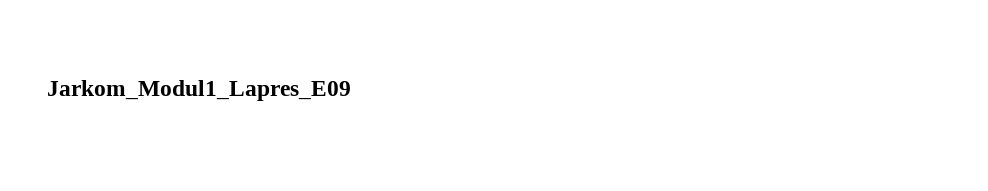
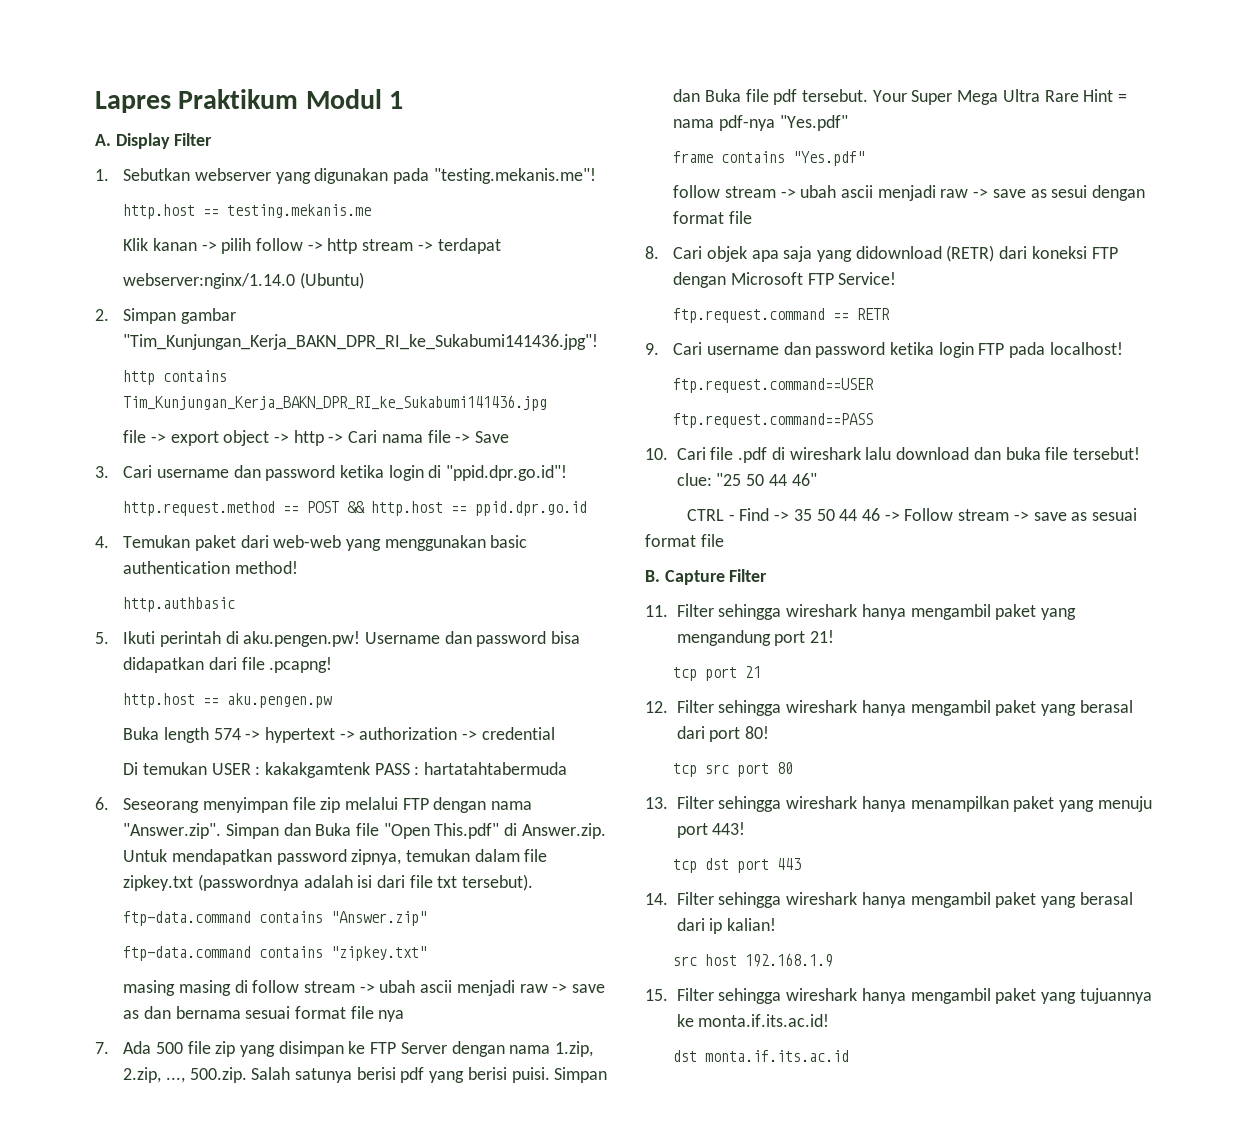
- Jarkom_Modul1_Lapres_E09
+ Lapres Praktikum Modul 1
+ A. Display Filter
+ 1. Sebutkan webserver yang digunakan pada "testing.mekanis.me"!
+ http.host == testing.mekanis.me
+ Klik kanan -> pilih follow -> http stream -> terdapat
+ webserver:nginx/1.14.0 (Ubuntu)
+ 2. Simpan gambar "Tim_Kunjungan_Kerja_BAKN_DPR_RI_ke_Sukabumi141436.jpg"!
+ http contains Tim_Kunjungan_Kerja_BAKN_DPR_RI_ke_Sukabumi141436.jpg
+ file -> export object -> http -> Cari nama file -> Save
+ 3. Cari username dan password ketika login di "ppid.dpr.go.id"!
+ http.request.method == POST && http.host == ppid.dpr.go.id
+ 4. Temukan paket dari web-web yang menggunakan basic authentication method!
+ http.authbasic
+ 5. Ikuti perintah di aku.pengen.pw! Username dan password bisa didapatkan dari file .pcapng!
+ http.host == aku.pengen.pw
+ Buka length 574 -> hypertext -> authorization -> credential
+ Di temukan USER : kakakgamtenk PASS : hartatahtabermuda
+ 6. Seseorang menyimpan file zip melalui FTP dengan nama "Answer.zip". Simpan dan Buka file "Open This.pdf" di Answer.zip. Untuk mendapatkan password zipnya, temukan dalam file zipkey.txt (passwordnya adalah isi dari file txt tersebut).
+ ftp-data.command contains "Answer.zip"
+ ftp-data.command contains "zipkey.txt"
+ masing masing di follow stream -> ubah ascii menjadi raw -> save as dan bernama sesuai format file nya
+ 7. Ada 500 file zip yang disimpan ke FTP Server dengan nama 1.zip, 2.zip, ..., 500.zip. Salah satunya berisi pdf yang berisi puisi. Simpan dan Buka file pdf tersebut. Your Super Mega Ultra Rare Hint = nama pdf-nya "Yes.pdf"
+ frame contains "Yes.pdf"
+ follow stream -> ubah ascii menjadi raw -> save as sesui dengan format file
+ 8. Cari objek apa saja yang didownload (RETR) dari koneksi FTP dengan Microsoft FTP Service!
+ ftp.request.command == RETR
+ 9. Cari username dan password ketika login FTP pada localhost!
+ ftp.request.command==USER
+ ftp.request.command==PASS
+ 10. Cari file .pdf di wireshark lalu download dan buka file tersebut! clue: "25 50 44 46"
+ CTRL - Find -> 35 50 44 46 -> Follow stream -> save as sesuai format file
+ B. Capture Filter
+ 11. Filter sehingga wireshark hanya mengambil paket yang mengandung port 21!
+ tcp port 21
+ 12. Filter sehingga wireshark hanya mengambil paket yang berasal dari port 80!
+ tcp src port 80
+ 13. Filter sehingga wireshark hanya menampilkan paket yang menuju port 443!
+ tcp dst port 443
+ 14. Filter sehingga wireshark hanya mengambil paket yang berasal dari ip kalian!
+ src host 192.168.1.9
+ 15. Filter sehingga wireshark hanya mengambil paket yang tujuannya ke monta.if.its.ac.id!
+ dst monta.if.its.ac.id

